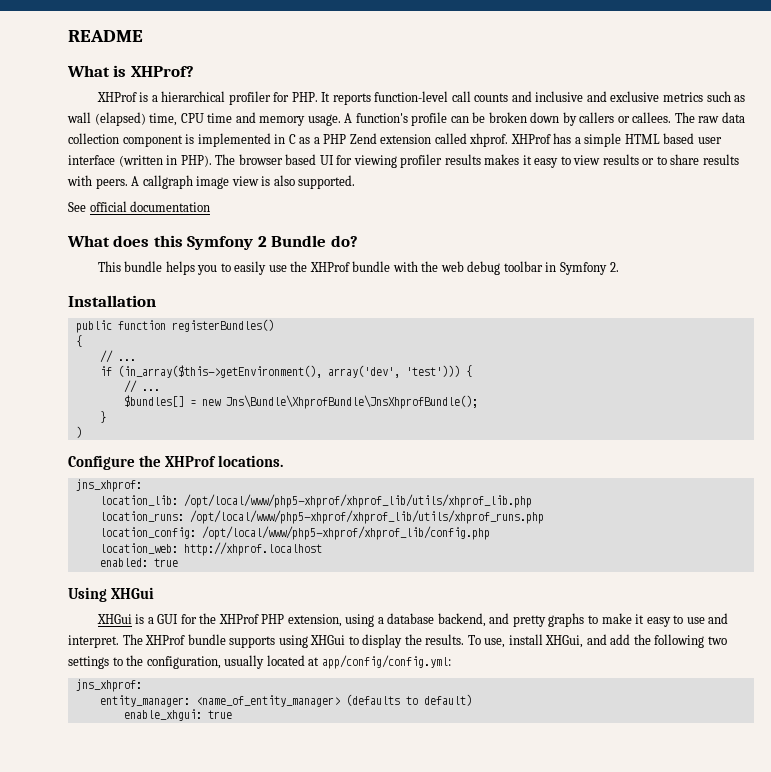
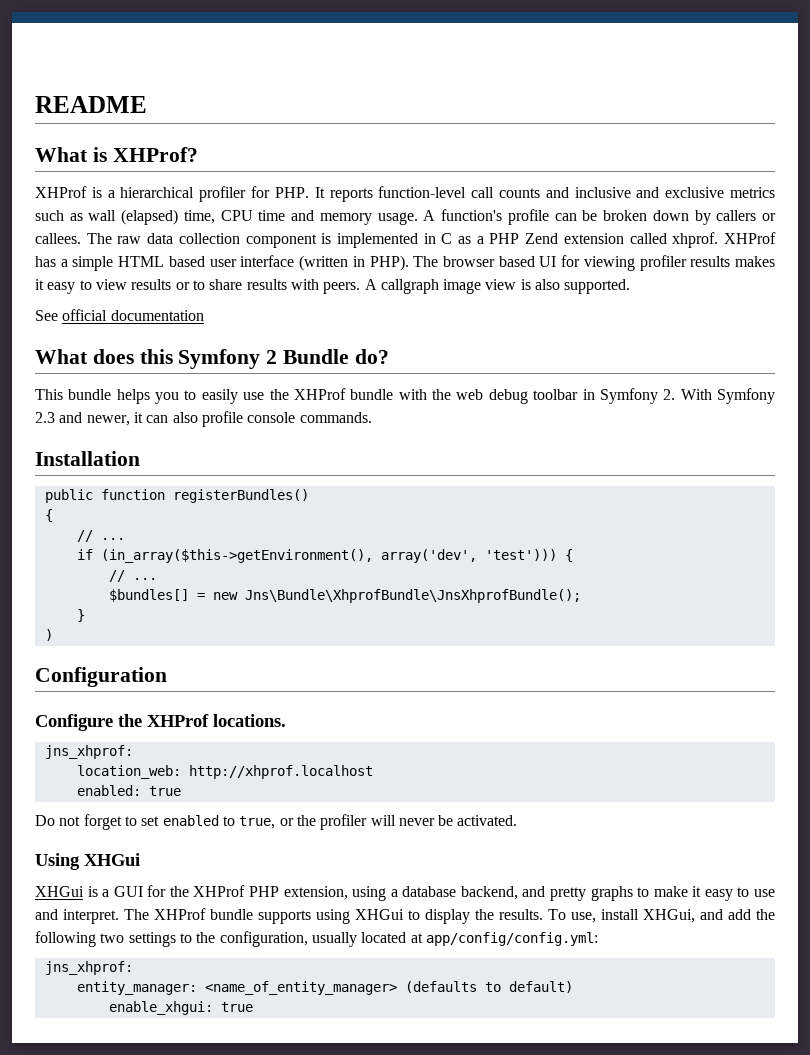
- This bundle helps you to easily use the XHProf bundle with the web debug toolbar in Symfony 2.
+ This bundle helps you to easily use the XHProf bundle with the web debug toolbar in Symfony 2. With Symfony 2.3 and newer, it can also profile console commands.
+ Configuration
- location_lib: /opt/local/www/php5-xhprof/xhprof_lib/utils/xhprof_lib.php
- location_runs: /opt/local/www/php5-xhprof/xhprof_lib/utils/xhprof_runs.php
- location_config: /opt/local/www/php5-xhprof/xhprof_lib/config.php
  location_web: http://xhprof.localhost
  enabled: true
+ Do not forget to set enabled to true, or the profiler will never be activated.

